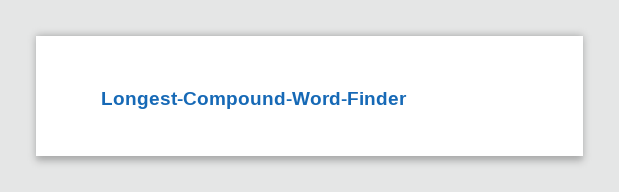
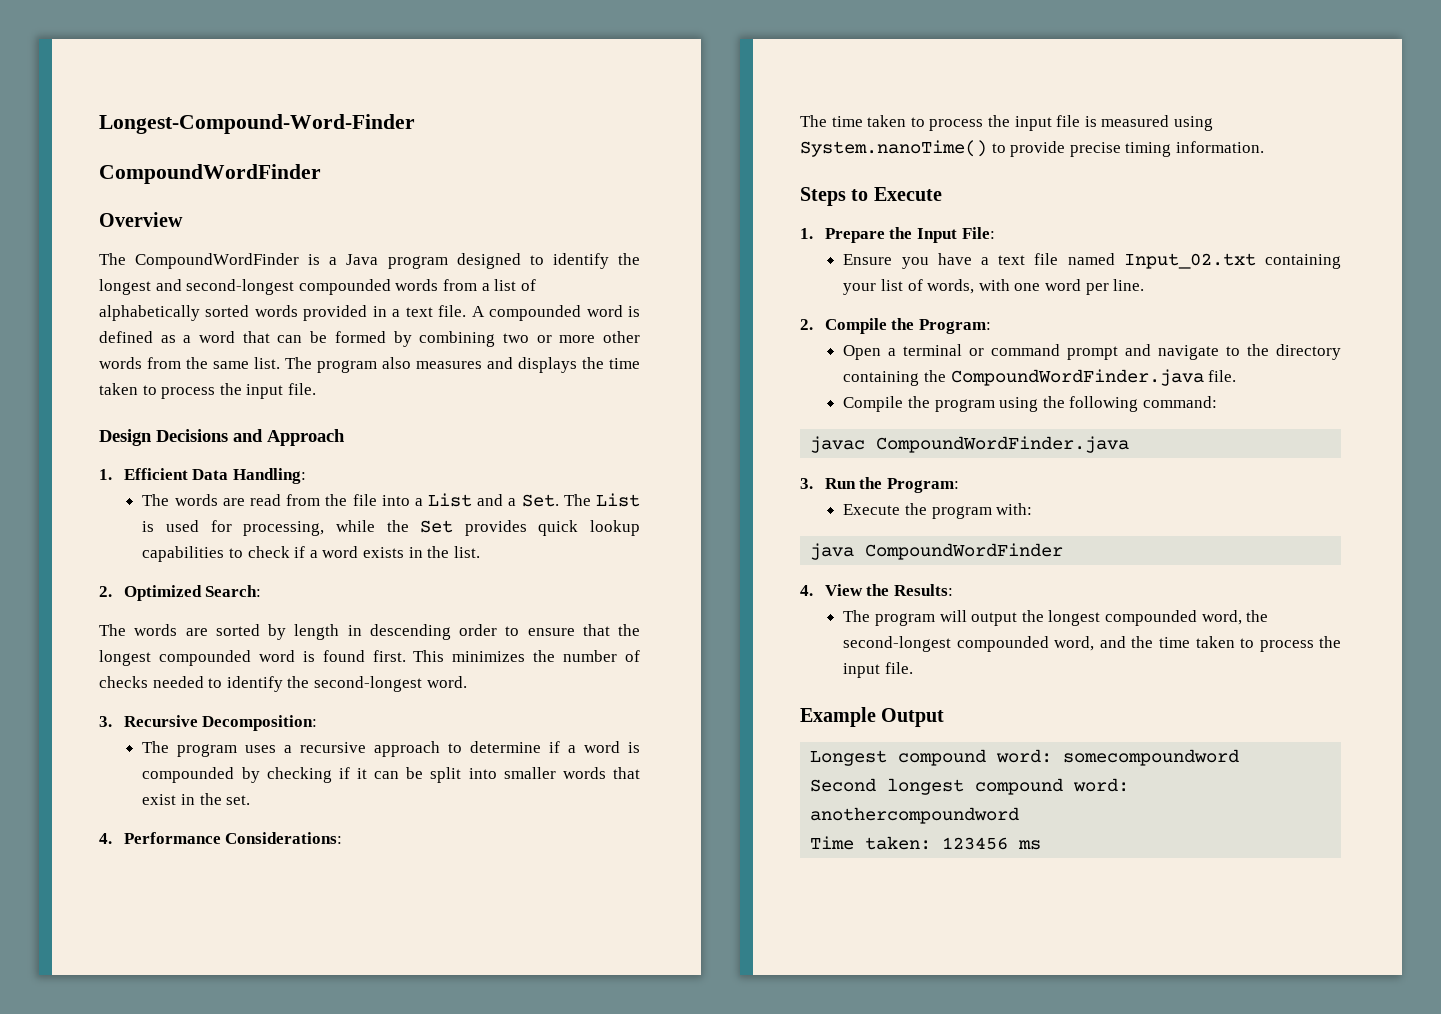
  Longest-Compound-Word-Finder
+ CompoundWordFinder
+ Overview
+ The CompoundWordFinder is a Java program designed to identify the longest and second-longest compounded words from a list of alphabetically sorted words provided in a text file. A compounded word is defined as a word that can be formed by combining two or more other words from the same list. The program also measures and displays the time taken to process the input file.
+ Design Decisions and Approach
+ 1. Efficient Data Handling:
+ The words are read from the file into a List and a Set. The List is used for processing, while the Set provides quick lookup capabilities to check if a word exists in the list.
+ 2. Optimized Search:
+ The words are sorted by length in descending order to ensure that the longest compounded word is found first. This minimizes the number of checks needed to identify the second-longest word.
+ 3. Recursive Decomposition:
+ The program uses a recursive approach to determine if a word is compounded by checking if it can be split into smaller words that exist in the set.
+ 4. Performance Considerations:
+ The time taken to process the input file is measured using System.nanoTime() to provide precise timing information.
+ Steps to Execute
+ 1. Prepare the Input File:
+ Ensure you have a text file named Input_02.txt containing your list of words, with one word per line.
+ 2. Compile the Program:
+ Open a terminal or command prompt and navigate to the directory containing the CompoundWordFinder.java file.
+ Compile the program using the following command:
+ javac CompoundWordFinder.java
+ 3. Run the Program:
+ Execute the program with:
+ java CompoundWordFinder
+ 4. View the Results:
+ The program will output the longest compounded word, the second-longest compounded word, and the time taken to process the input file.
+ Example Output
+ Longest compound word: somecompoundword
+ Second longest compound word: anothercompoundword
+ Time taken: 123456 ms

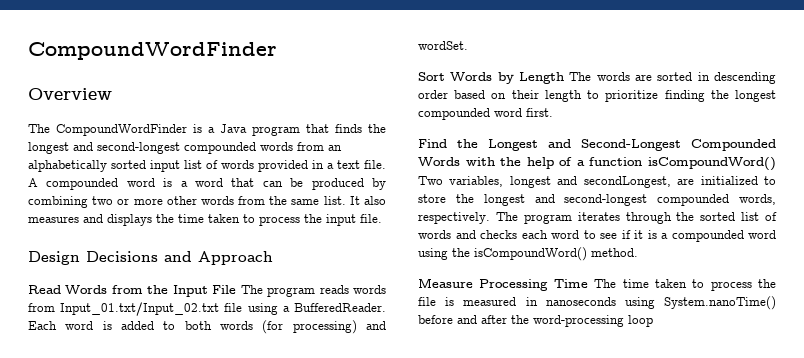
- Longest-Compound-Word-Finder
- The CompoundWordFinder is a Java program designed to identify the longest and second-longest compounded words from a list of alphabetically sorted words provided in a text file.
+ The CompoundWordFinder is a Java program that finds the longest and second-longest compounded words from an alphabetically sorted input list of words provided in a text file.
- A compounded word is defined as a word that can be formed by combining two or more other words from the same list.
+ A compounded word is a word that can be produced by combining two or more other words from the same list.
- The program also measures and displays the time taken to process the input file.
+ It also measures and displays the time taken to process the input file.
- 1. Efficient Data Handling:
- The words are read from the file into a List and a Set. The List is used for processing, while the Set provides quick lookup capabilities to check if a word exists in the list.
- 2. Optimized Search:
- The words are sorted by length in descending order to ensure that the longest compounded word is found first. This minimizes the number of checks needed to identify the second-longest word.
- 3. Recursive Decomposition:
- The program uses a recursive approach to determine if a word is compounded by checking if it can be split into smaller words that exist in the set.
- 4. Performance Considerations:
- The time taken to process the input file is measured using System.nanoTime() to provide precise timing information.
- Steps to Execute
- 1. Prepare the Input File:
- Ensure you have a text file named Input_02.txt containing your list of words, with one word per line.
- 2. Compile the Program:
- Open a terminal or command prompt and navigate to the directory containing the CompoundWordFinder.java file.
- Compile the program using the following command:
- javac CompoundWordFinder.java
- 3. Run the Program:
- Execute the program with:
- java CompoundWordFinder
- 4. View the Results:
- The program will output the longest compounded word, the second-longest compounded word, and the time taken to process the input file.
- Example Output
- Longest compound word: somecompoundword
- Second longest compound word: anothercompoundword
- Time taken: 123456 ms
+ Read Words from the Input File The program reads words from Input_01.txt/Input_02.txt file using a BufferedReader. Each word is added to both words (for processing) and wordSet.
+ Sort Words by Length The words are sorted in descending order based on their length to prioritize finding the longest compounded word first.
+ Find the Longest and Second-Longest Compounded Words with the help of a function isCompoundWord() Two variables, longest and secondLongest, are initialized to store the longest and second-longest compounded words, respectively. The program iterates through the sorted list of words and checks each word to see if it is a compounded word using the isCompoundWord() method.
+ Measure Processing Time The time taken to process the file is measured in nanoseconds using System.nanoTime() before and after the word-processing loop

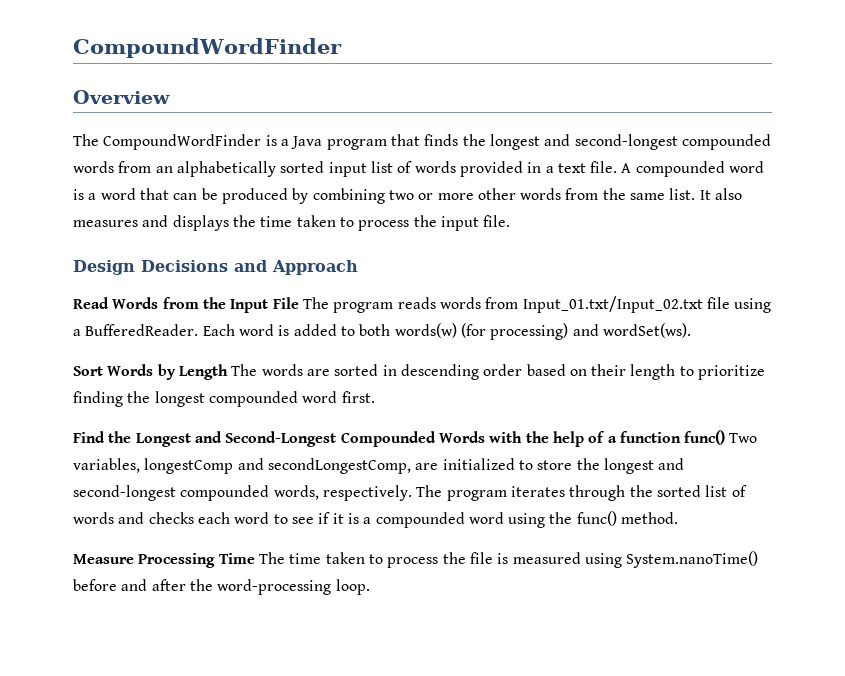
- Each word is added to both words (for processing) and wordSet.
+ Each word is added to both words(w) (for processing) and wordSet(ws).
- Find the Longest and Second-Longest Compounded Words with the help of a function isCompoundWord() Two variables, longest and secondLongest, are initialized to store the longest and second-longest compounded words, respectively.
+ Find the Longest and Second-Longest Compounded Words with the help of a function func() Two variables, longestComp and secondLongestComp, are initialized to store the longest and second-longest compounded words, respectively.
- The program iterates through the sorted list of words and checks each word to see if it is a compounded word using the isCompoundWord() method.
+ The program iterates through the sorted list of words and checks each word to see if it is a compounded word using the func() method.
- Measure Processing Time The time taken to process the file is measured in nanoseconds using System.nanoTime() before and after the word-processing loop
+ Measure Processing Time The time taken to process the file is measured using System.nanoTime() before and after the word-processing loop.

